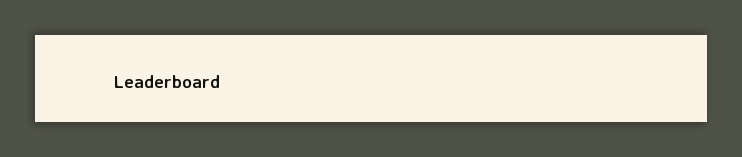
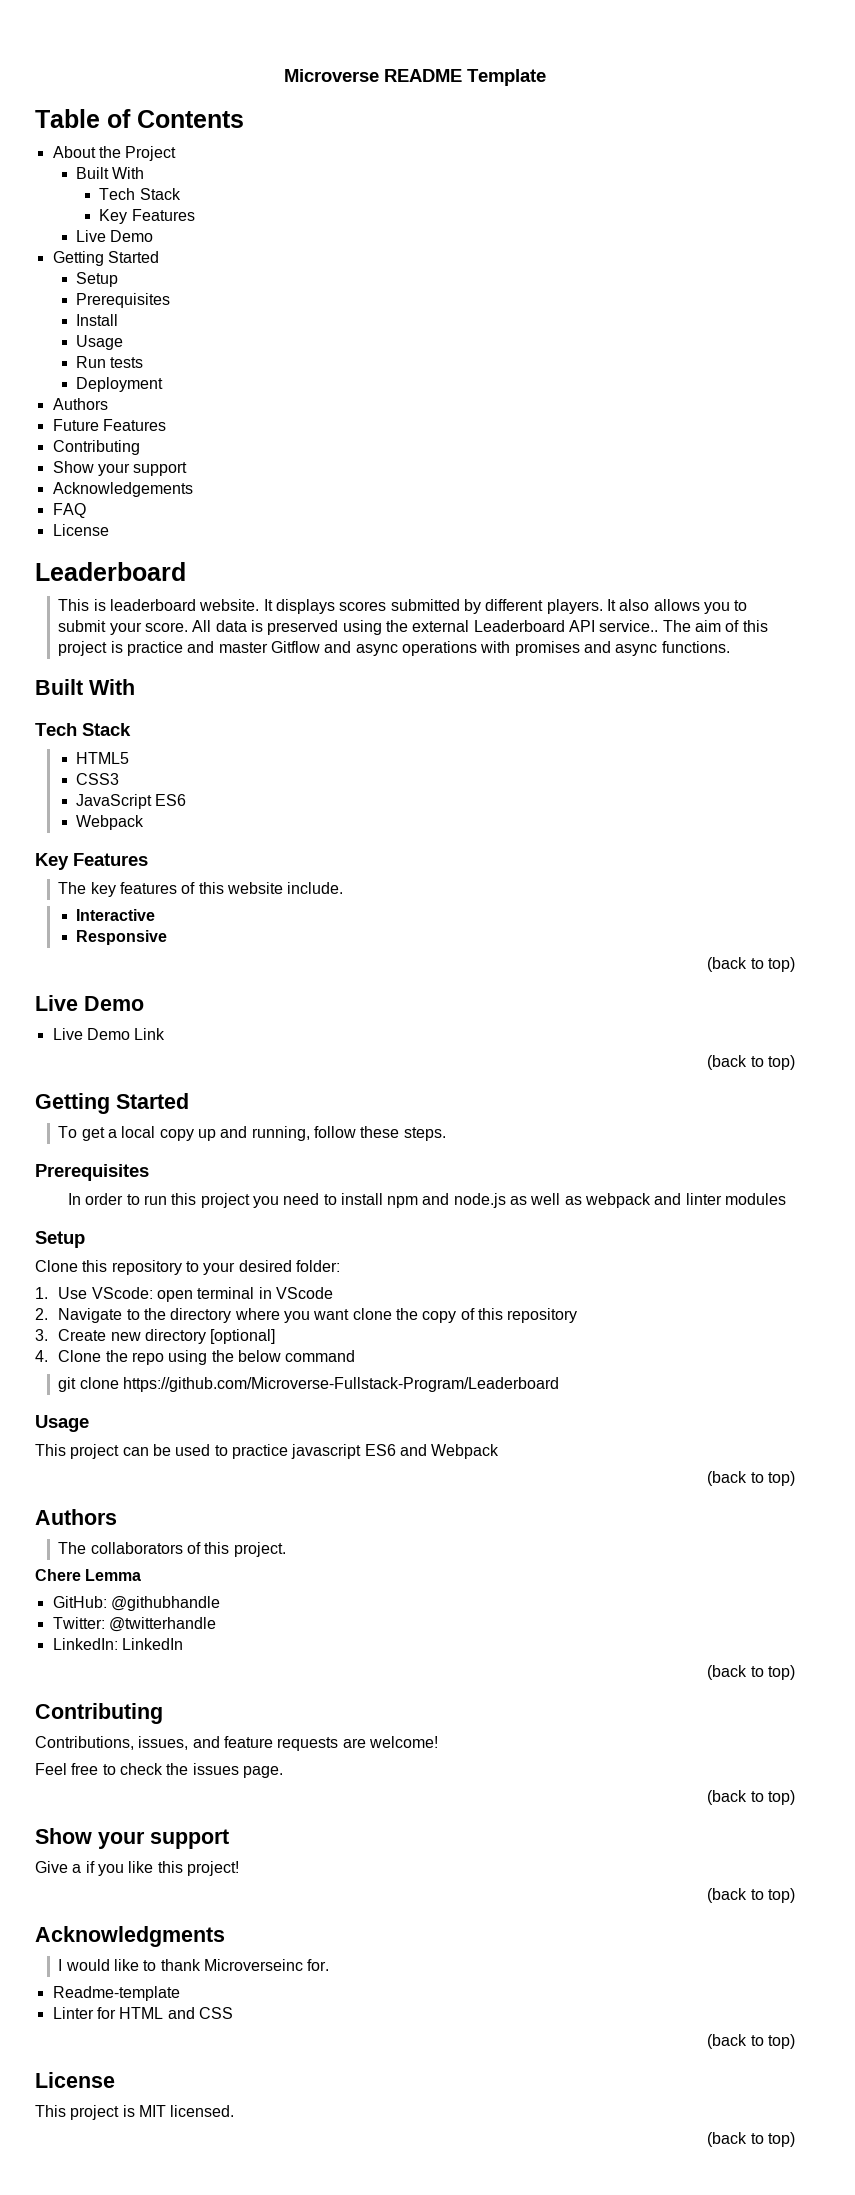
+ Microverse README Template
+ Table of Contents
+ About the Project
+ Built With
+ Tech Stack
+ Key Features
+ Live Demo
+ Getting Started
+ Setup
+ Prerequisites
+ Install
+ Usage
+ Run tests
+ Deployment
+ Authors
+ Future Features
+ Contributing
+ Show your support
+ Acknowledgements
+ FAQ
+ License
  Leaderboard
+ This is leaderboard website. It displays scores submitted by different players. It also allows you to submit your score. All data is preserved using the external Leaderboard API service.. The aim of this project is practice and master Gitflow and async operations with promises and async functions.
+ Built With
+ Tech Stack
+ HTML5
+ CSS3
+ JavaScript ES6
+ Webpack
+ Key Features
+ The key features of this website include.
+ Interactive
+ Responsive
+ (back to top)
+ Live Demo
+ Live Demo Link
+ (back to top)
+ Getting Started
+ To get a local copy up and running, follow these steps.
+ Prerequisites
+ In order to run this project you need to install npm and node.js as well as webpack and linter modules
+ Setup
+ Clone this repository to your desired folder:
+ 1. Use VScode: open terminal in VScode
+ 2. Navigate to the directory where you want clone the copy of this repository
+ 3. Create new directory [optional]
+ 4. Clone the repo using the below command
+ git clone https://github.com/Microverse-Fullstack-Program/Leaderboard
+ Usage
+ This project can be used to practice javascript ES6 and Webpack
+ (back to top)
+ Authors
+ The collaborators of this project.
+ Chere Lemma
+ GitHub: @githubhandle
+ Twitter: @twitterhandle
+ LinkedIn: LinkedIn
+ (back to top)
+ Contributing
+ Contributions, issues, and feature requests are welcome!
+ Feel free to check the issues page.
+ (back to top)
+ Show your support
+ Give a if you like this project!
+ (back to top)
+ Acknowledgments
+ I would like to thank Microverseinc for.
+ Readme-template
+ Linter for HTML and CSS
+ (back to top)
+ License
+ This project is MIT licensed.
+ (back to top)

